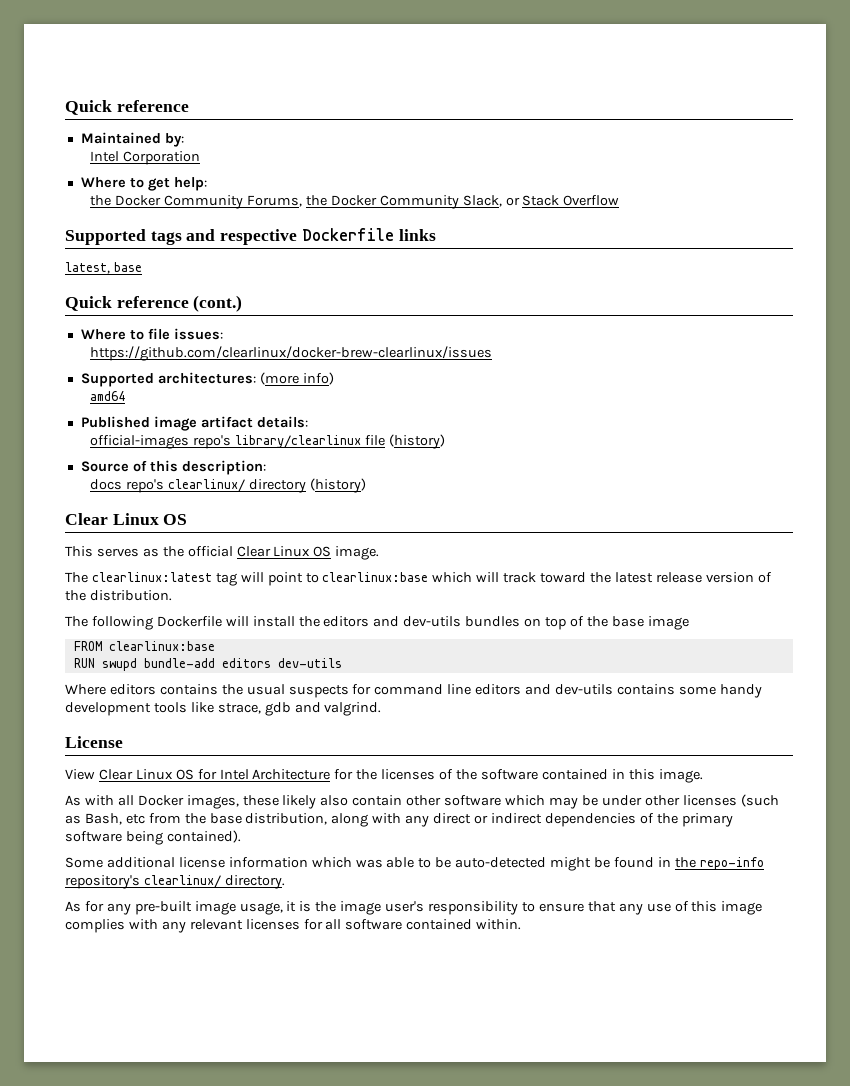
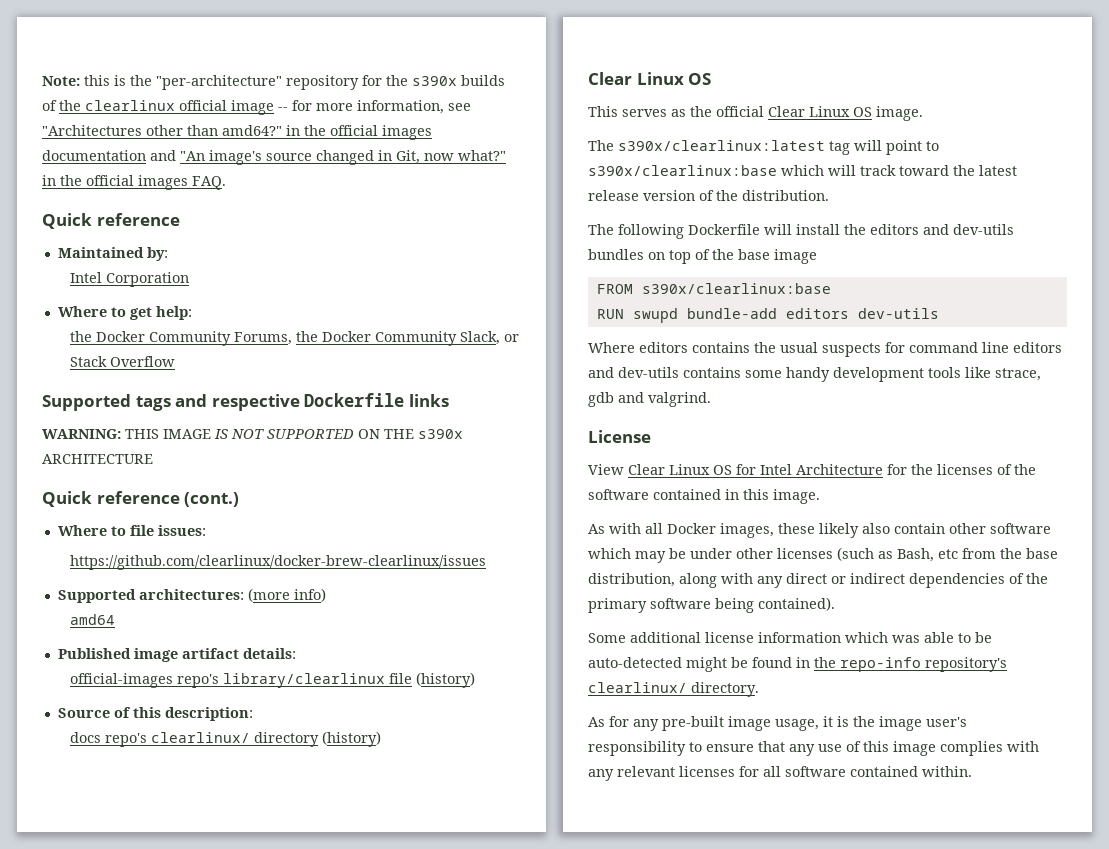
+ Note: this is the "per-architecture" repository for the s390x builds of the clearlinux official image -- for more information, see "Architectures other than amd64?" in the official images documentation and "An image's source changed in Git, now what?" in the official images FAQ.
- latest, base
+ WARNING: THIS IMAGE IS NOT SUPPORTED ON THE s390x ARCHITECTURE
- The clearlinux:latest tag will point to clearlinux:base which will track toward the latest release version of the distribution.
+ The s390x/clearlinux:latest tag will point to s390x/clearlinux:base which will track toward the latest release version of the distribution.
- FROM clearlinux:base
+ FROM s390x/clearlinux:base

